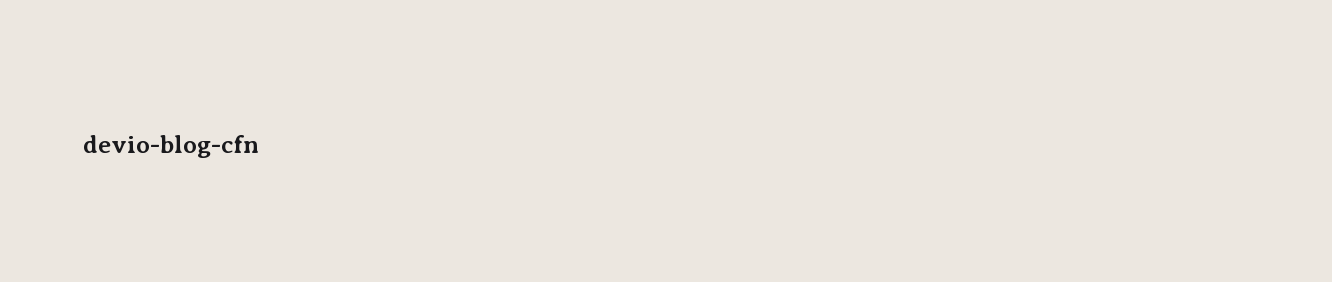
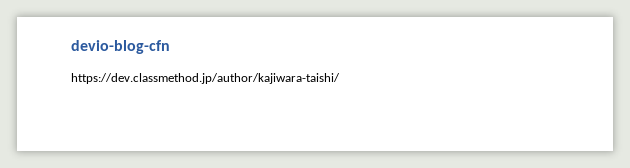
+ https://dev.classmethod.jp/author/kajiwara-taishi/

